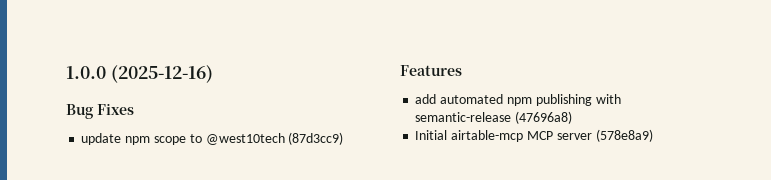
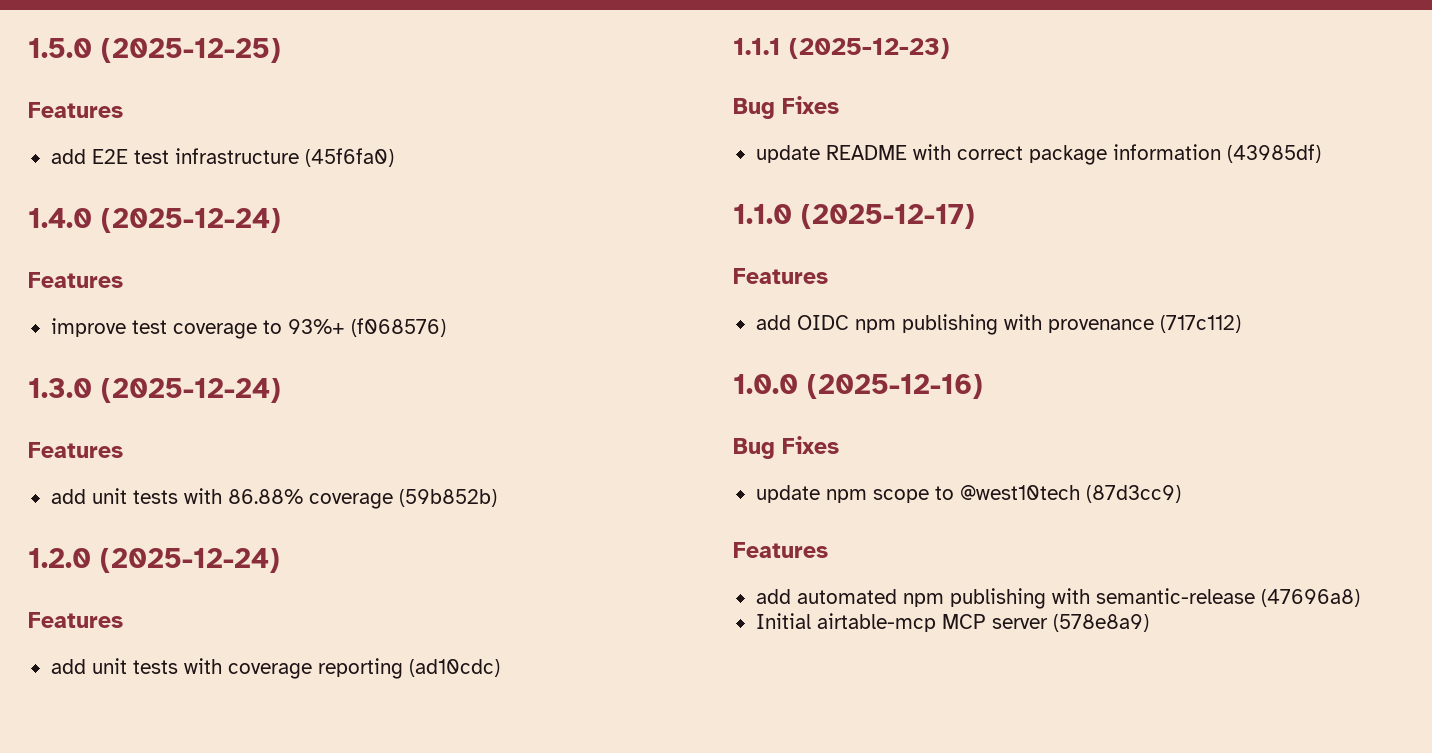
+ 1.5.0 (2025-12-25)
+ Features
+ add E2E test infrastructure (45f6fa0)
+ 1.4.0 (2025-12-24)
+ Features
+ improve test coverage to 93%+ (f068576)
+ 1.3.0 (2025-12-24)
+ Features
+ add unit tests with 86.88% coverage (59b852b)
+ 1.2.0 (2025-12-24)
+ Features
+ add unit tests with coverage reporting (ad10cdc)
+ 1.1.1 (2025-12-23)
+ Bug Fixes
+ update README with correct package information (43985df)
+ 1.1.0 (2025-12-17)
+ Features
+ add OIDC npm publishing with provenance (717c112)

